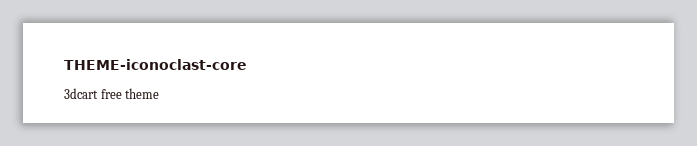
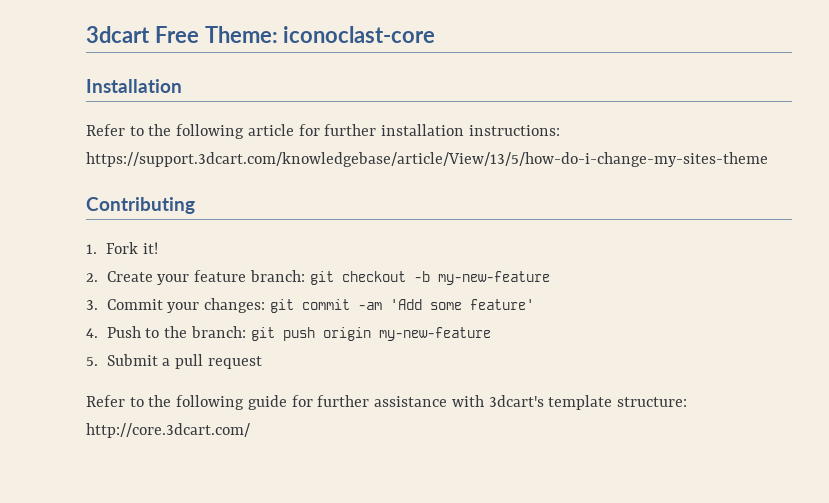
- THEME-iconoclast-core
- 3dcart free theme
+ 3dcart Free Theme: iconoclast-core
+ Installation
+ Refer to the following article for further installation instructions: https://support.3dcart.com/knowledgebase/article/View/13/5/how-do-i-change-my-sites-theme
+ Contributing
+ 1. Fork it!
+ 2. Create your feature branch: git checkout -b my-new-feature
+ 3. Commit your changes: git commit -am 'Add some feature'
+ 4. Push to the branch: git push origin my-new-feature
+ 5. Submit a pull request
+ Refer to the following guide for further assistance with 3dcart's template structure: http://core.3dcart.com/

